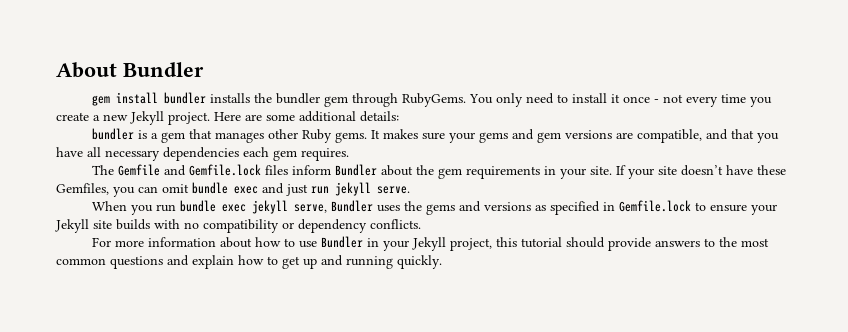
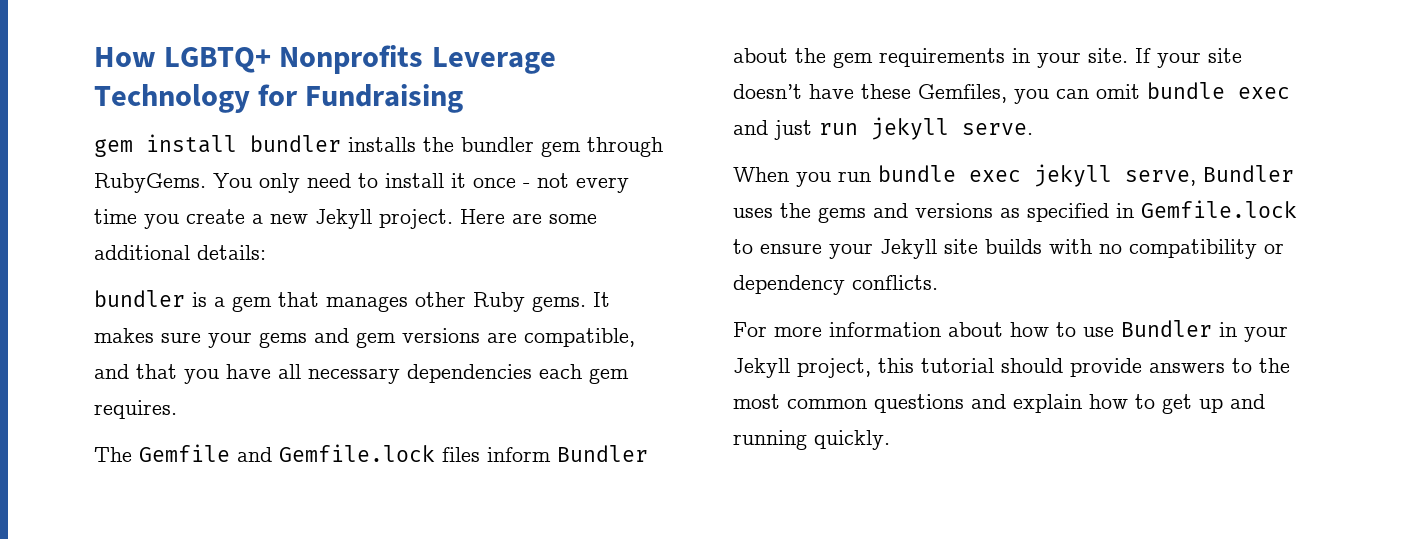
- About Bundler
+ How LGBTQ+ Nonprofits Leverage Technology for Fundraising

